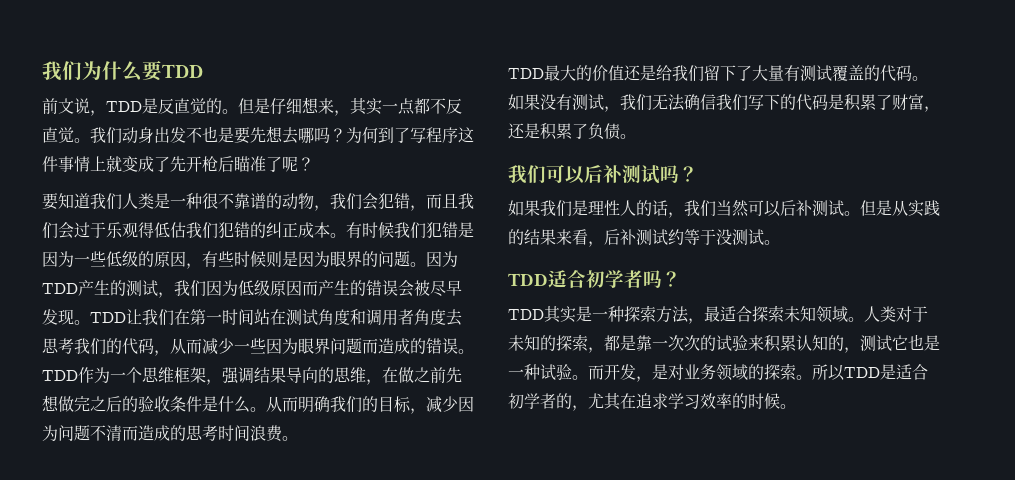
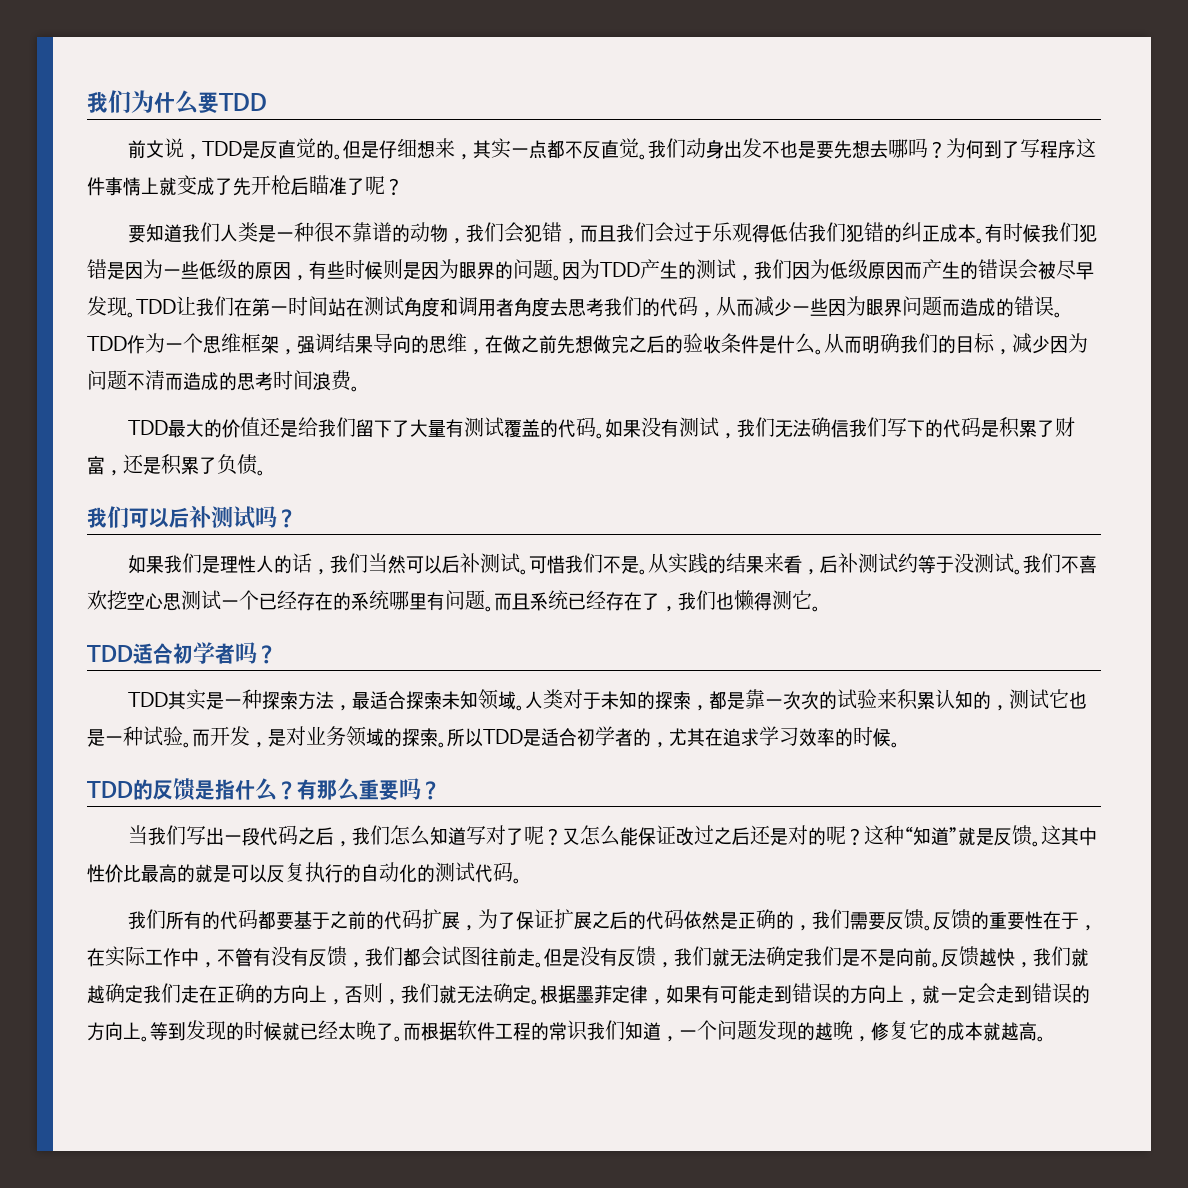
- 但是从实践的结果来看，后补测试约等于没测试。
+ 可惜我们不是。从实践的结果来看，后补测试约等于没测试。我们不喜欢挖空心思测试一个已经存在的系统哪里有问题。而且系统已经存在了，我们也懒得测它。
+ TDD的反馈是指什么？有那么重要吗？
+ 当我们写出一段代码之后，我们怎么知道写对了呢？又怎么能保证改过之后还是对的呢？这种“知道”就是反馈。这其中性价比最高的就是可以反复执行的自动化的测试代码。
+ 我们所有的代码都要基于之前的代码扩展，为了保证扩展之后的代码依然是正确的，我们需要反馈。反馈的重要性在于，在实际工作中，不管有没有反馈，我们都会试图往前走。但是没有反馈，我们就无法确定我们是不是向前。反馈越快，我们就越确定我们走在正确的方向上，否则，我们就无法确定。根据墨菲定律，如果有可能走到错误的方向上，就一定会走到错误的方向上。等到发现的时候就已经太晚了。而根据软件工程的常识我们知道，一个问题发现的越晚，修复它的成本就越高。

